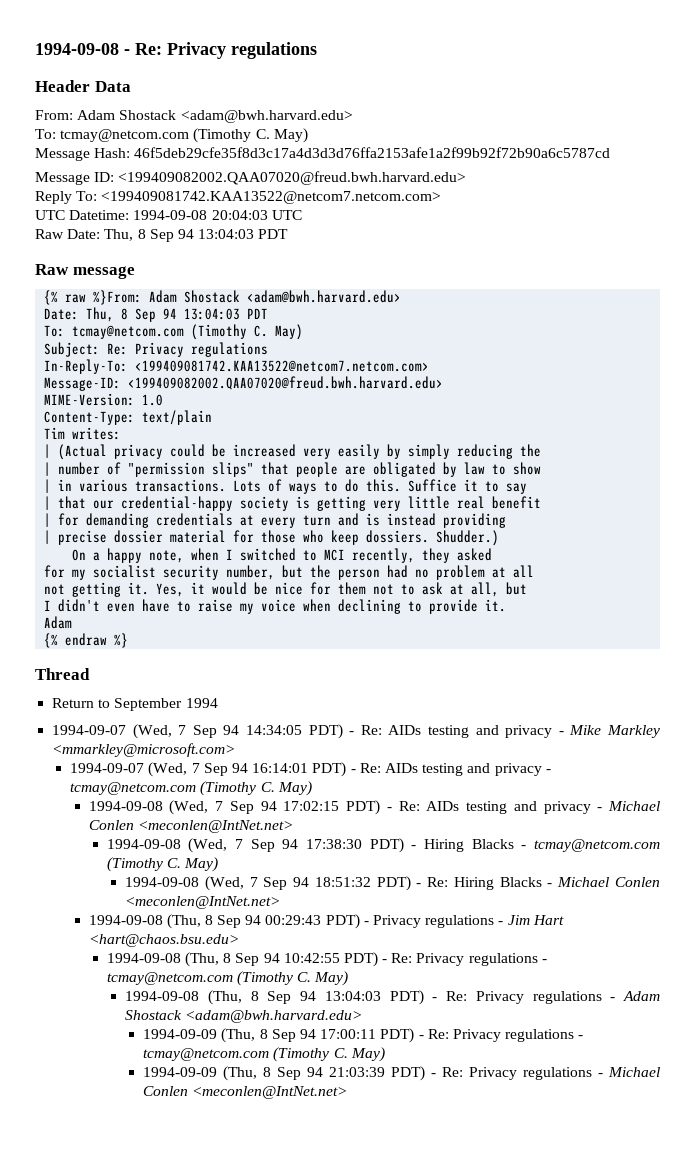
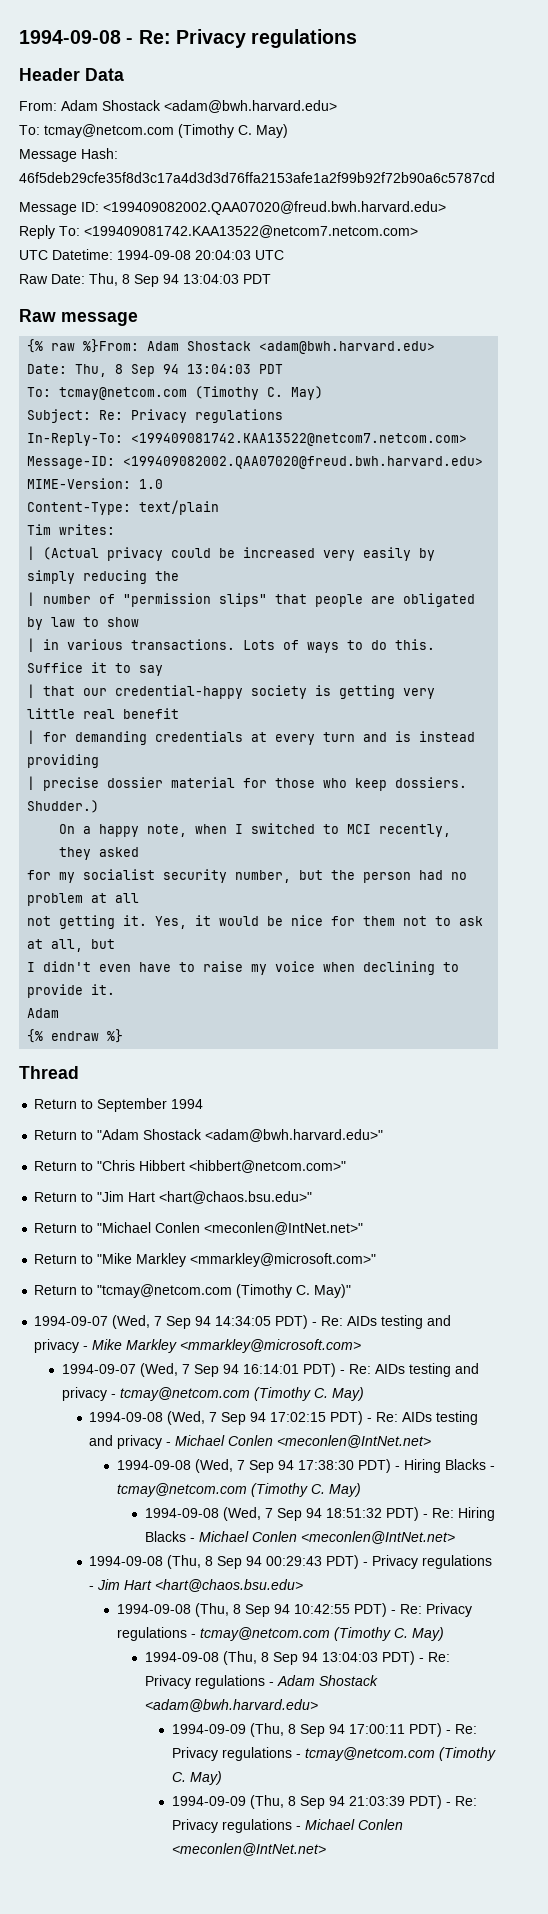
+ Return to "Adam Shostack <adam@bwh.harvard.edu>"
+ Return to "Chris Hibbert <hibbert@netcom.com>"
+ Return to "Jim Hart <hart@chaos.bsu.edu>"
+ Return to "Michael Conlen <meconlen@IntNet.net>"
+ Return to "Mike Markley <mmarkley@microsoft.com>"
+ Return to "tcmay@netcom.com (Timothy C. May)"

